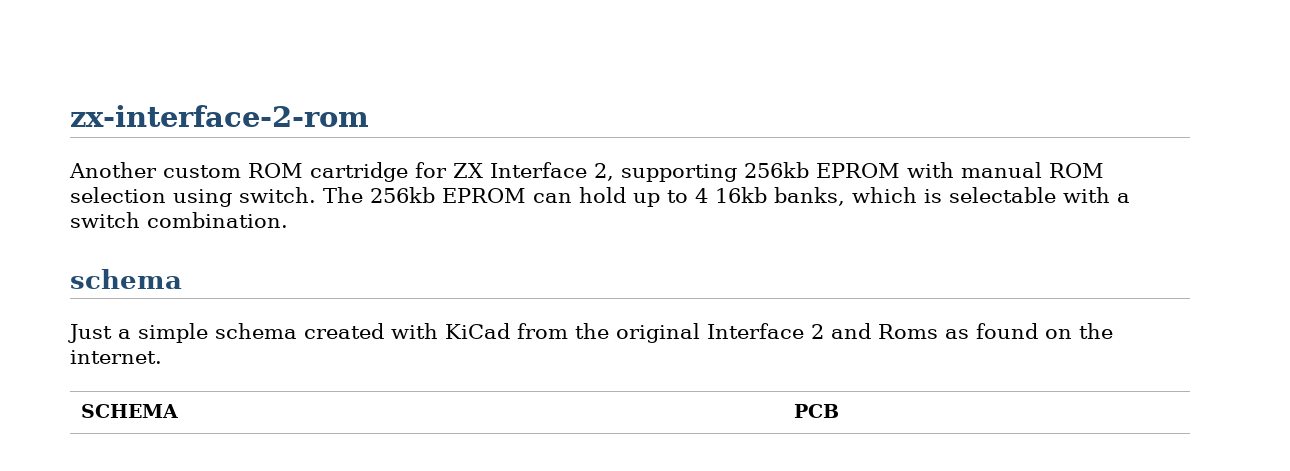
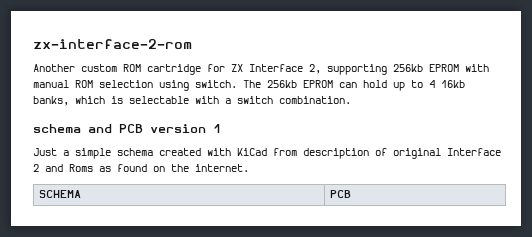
  The 256kb EPROM can hold up to 4 16kb banks, which is selectable with a switch combination.
- schema
+ schema and PCB version 1
- Just a simple schema created with KiCad from the original Interface 2 and Roms as found on the internet.
+ Just a simple schema created with KiCad from description of original Interface 2 and Roms as found on the internet.

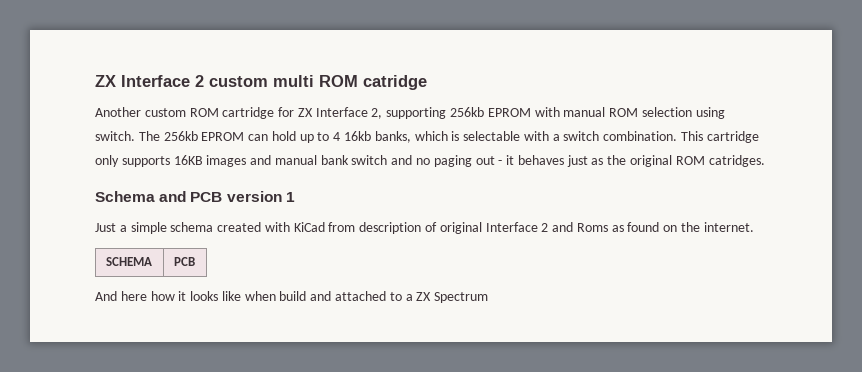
- zx-interface-2-rom
+ ZX Interface 2 custom multi ROM catridge
- The 256kb EPROM can hold up to 4 16kb banks, which is selectable with a switch combination.
- schema and PCB version 1
+ The 256kb EPROM can hold up to 4 16kb banks, which is selectable with a switch combination. This cartridge only supports 16KB images and manual bank switch and no paging out - it behaves just as the original ROM catridges.
+ Schema and PCB version 1
+ And here how it looks like when build and attached to a ZX Spectrum

